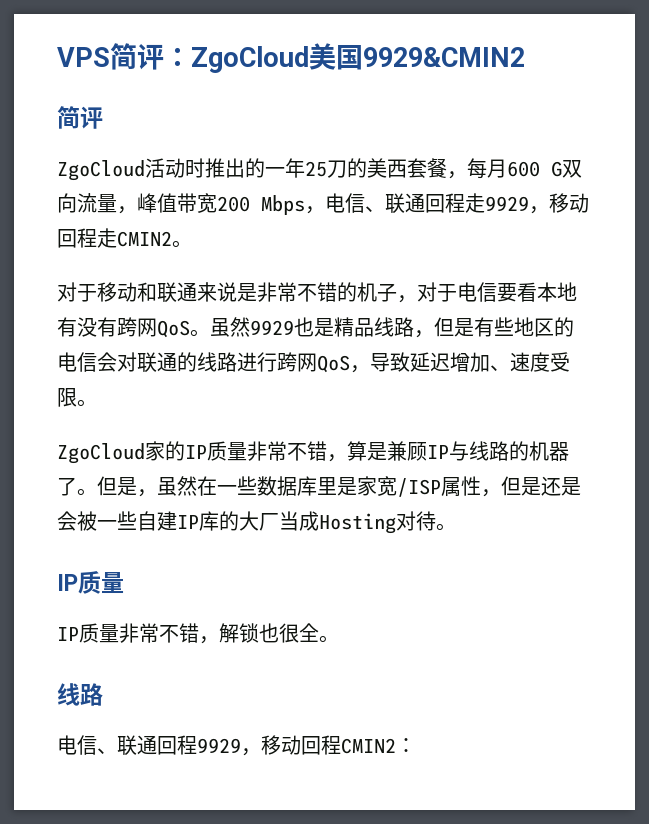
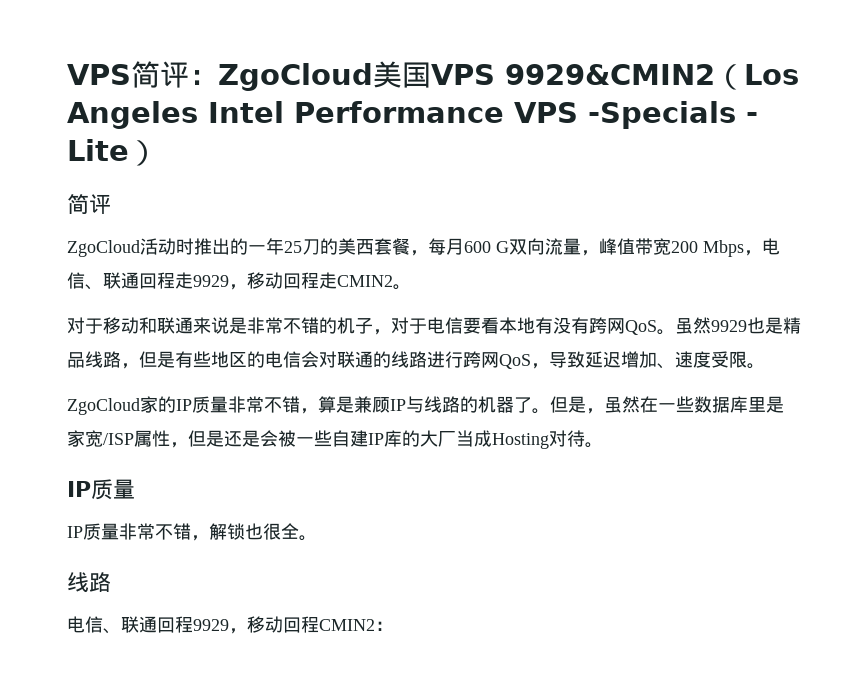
- VPS简评：ZgoCloud美国9929&CMIN2
+ VPS简评：ZgoCloud美国VPS 9929&CMIN2（Los Angeles Intel Performance VPS -Specials - Lite）

